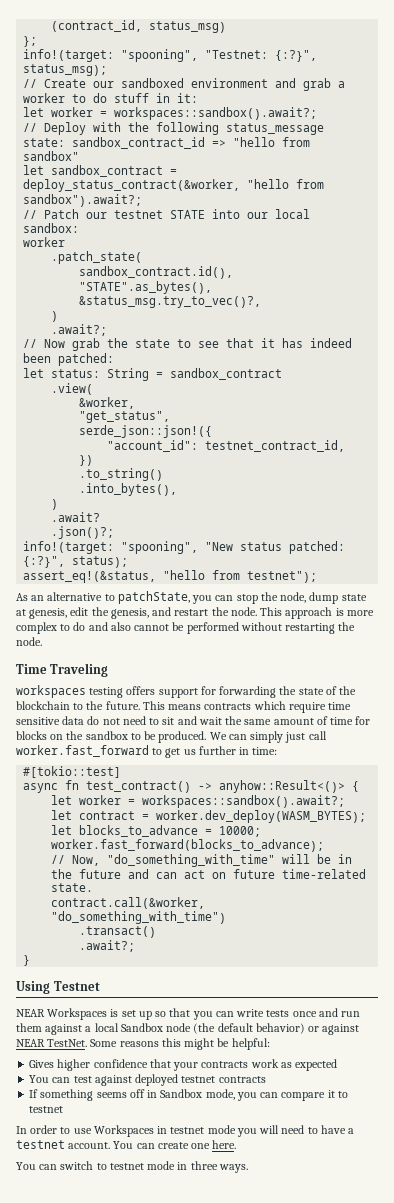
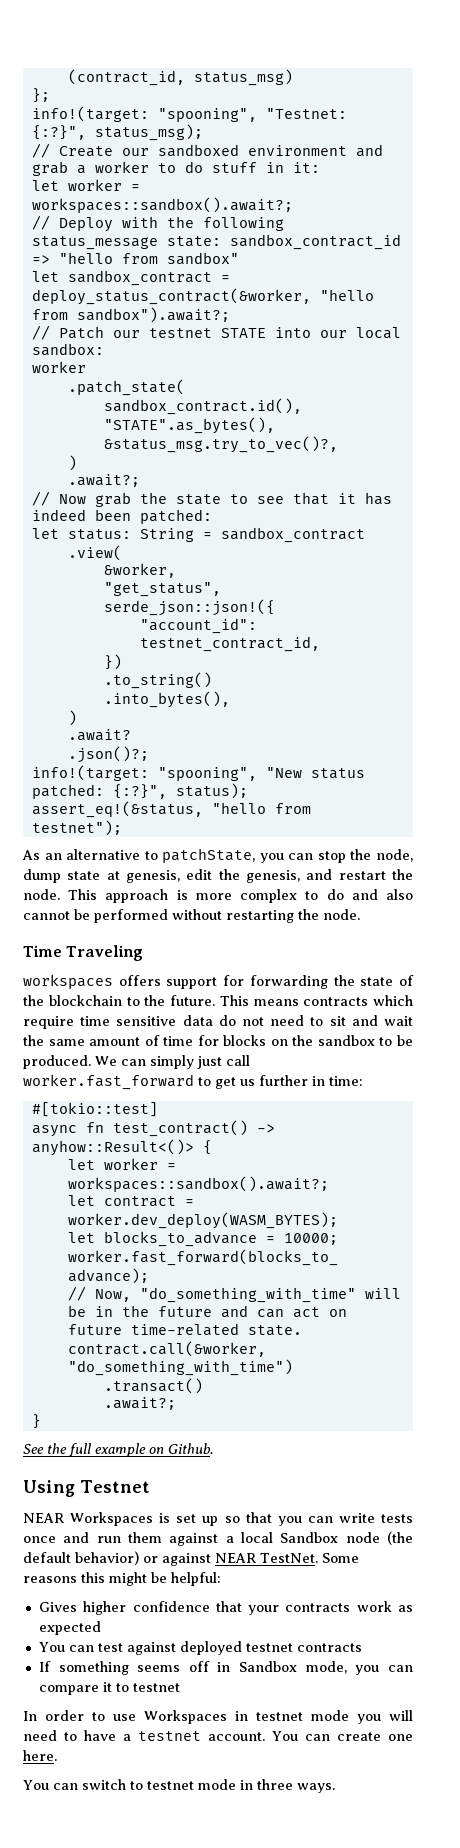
- workspaces testing offers support for forwarding the state of the blockchain to the future.
+ workspaces offers support for forwarding the state of the blockchain to the future.
+ See the full example on Github.

